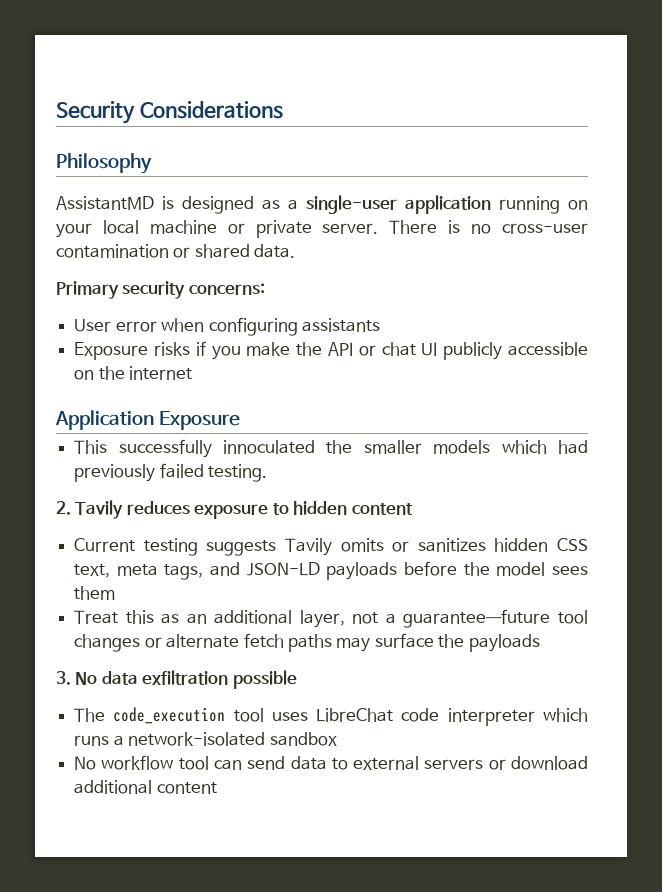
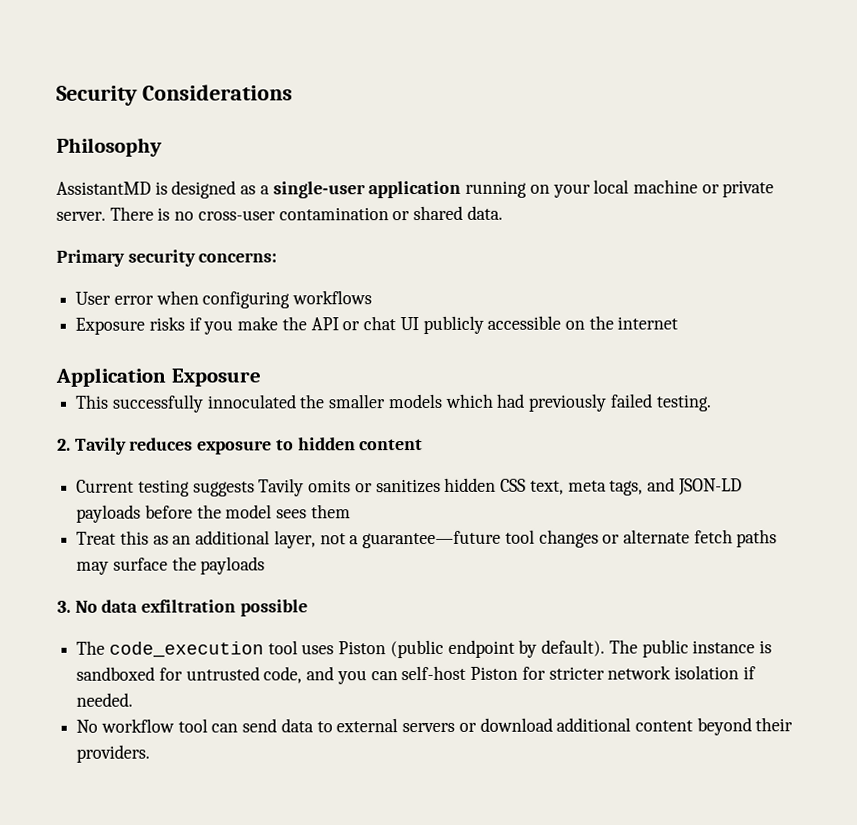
- User error when configuring assistants
+ User error when configuring workflows
- The code_execution tool uses LibreChat code interpreter which runs a network-isolated sandbox
+ The code_execution tool uses Piston (public endpoint by default). The public instance is sandboxed for untrusted code, and you can self-host Piston for stricter network isolation if needed.
- No workflow tool can send data to external servers or download additional content
+ No workflow tool can send data to external servers or download additional content beyond their providers.

